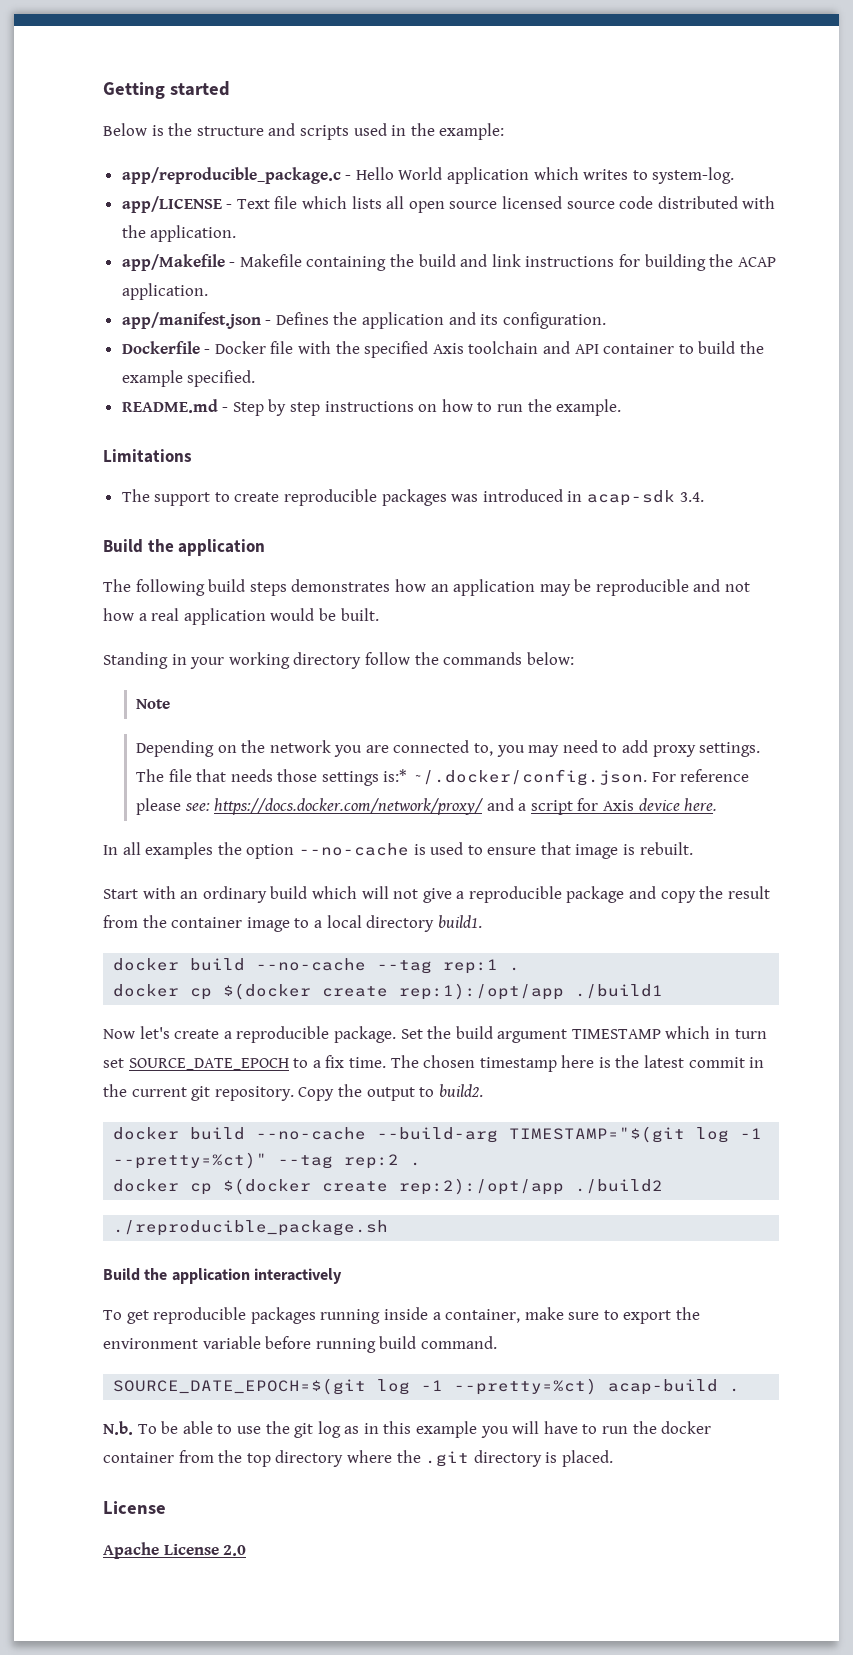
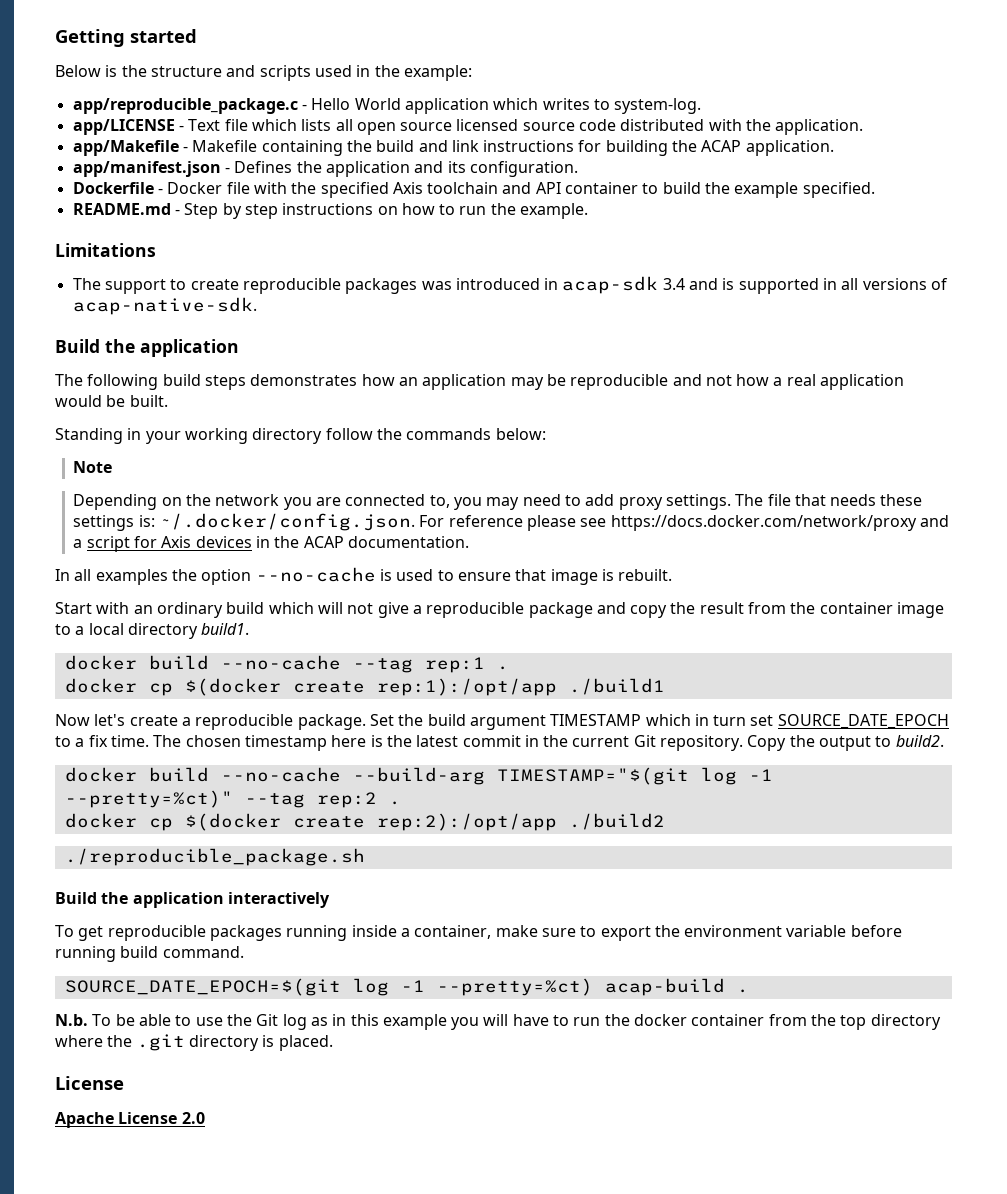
- The support to create reproducible packages was introduced in acap-sdk 3.4.
+ The support to create reproducible packages was introduced in acap-sdk 3.4 and is supported in all versions of acap-native-sdk.
- The file that needs those settings is:* ~/.docker/config.json. For reference please see: https://docs.docker.com/network/proxy/ and a script for Axis device here.
+ The file that needs these settings is: ~/.docker/config.json. For reference please see https://docs.docker.com/network/proxy and a script for Axis devices in the ACAP documentation.
- The chosen timestamp here is the latest commit in the current git repository.
+ The chosen timestamp here is the latest commit in the current Git repository.
- N.b. To be able to use the git log as in this example you will have to run the docker container from the top directory where the .git directory is placed.
+ N.b. To be able to use the Git log as in this example you will have to run the docker container from the top directory where the .git directory is placed.

